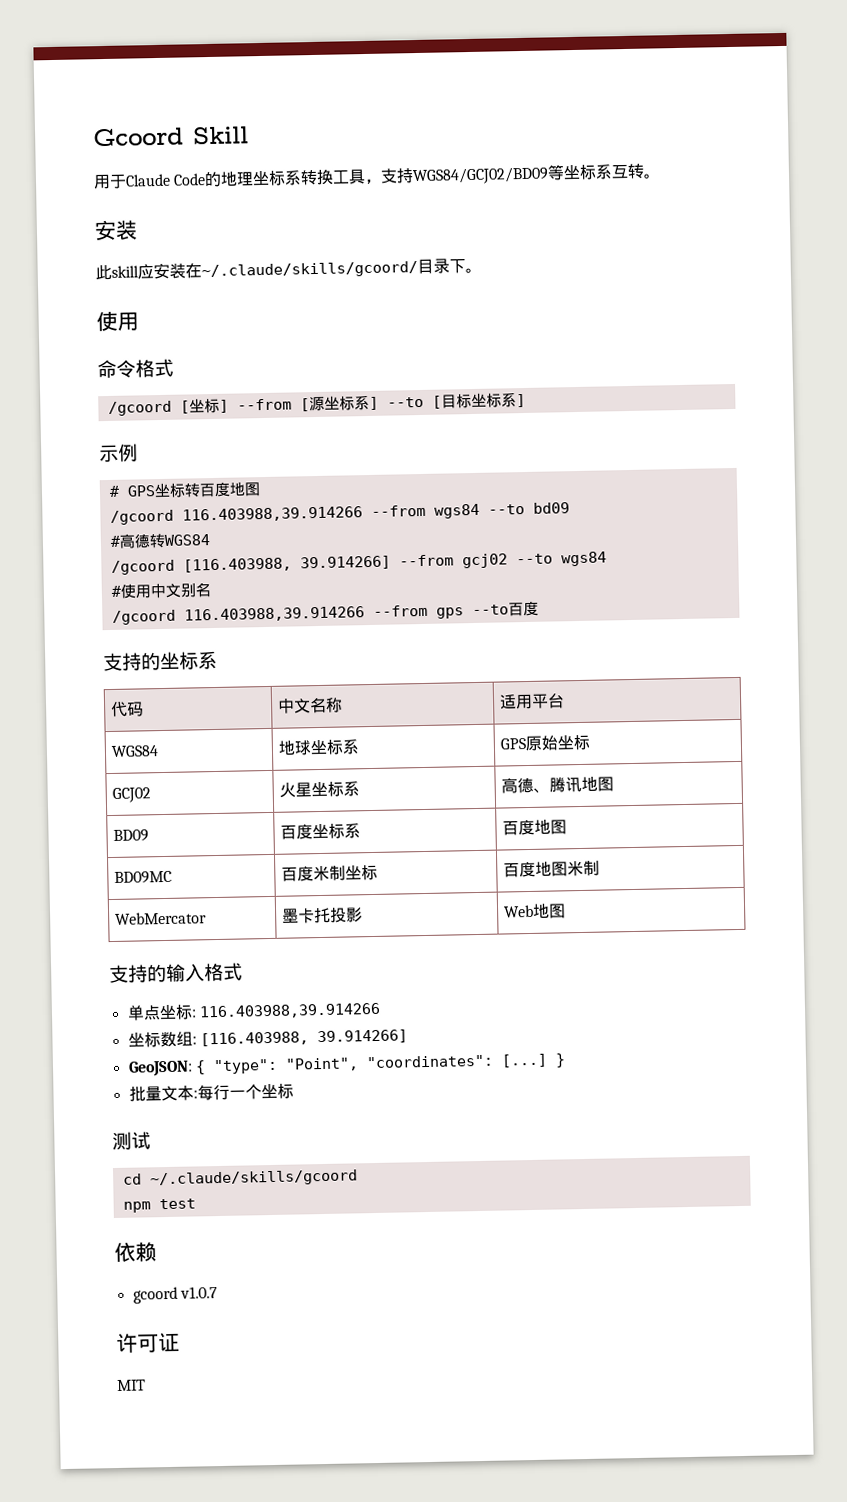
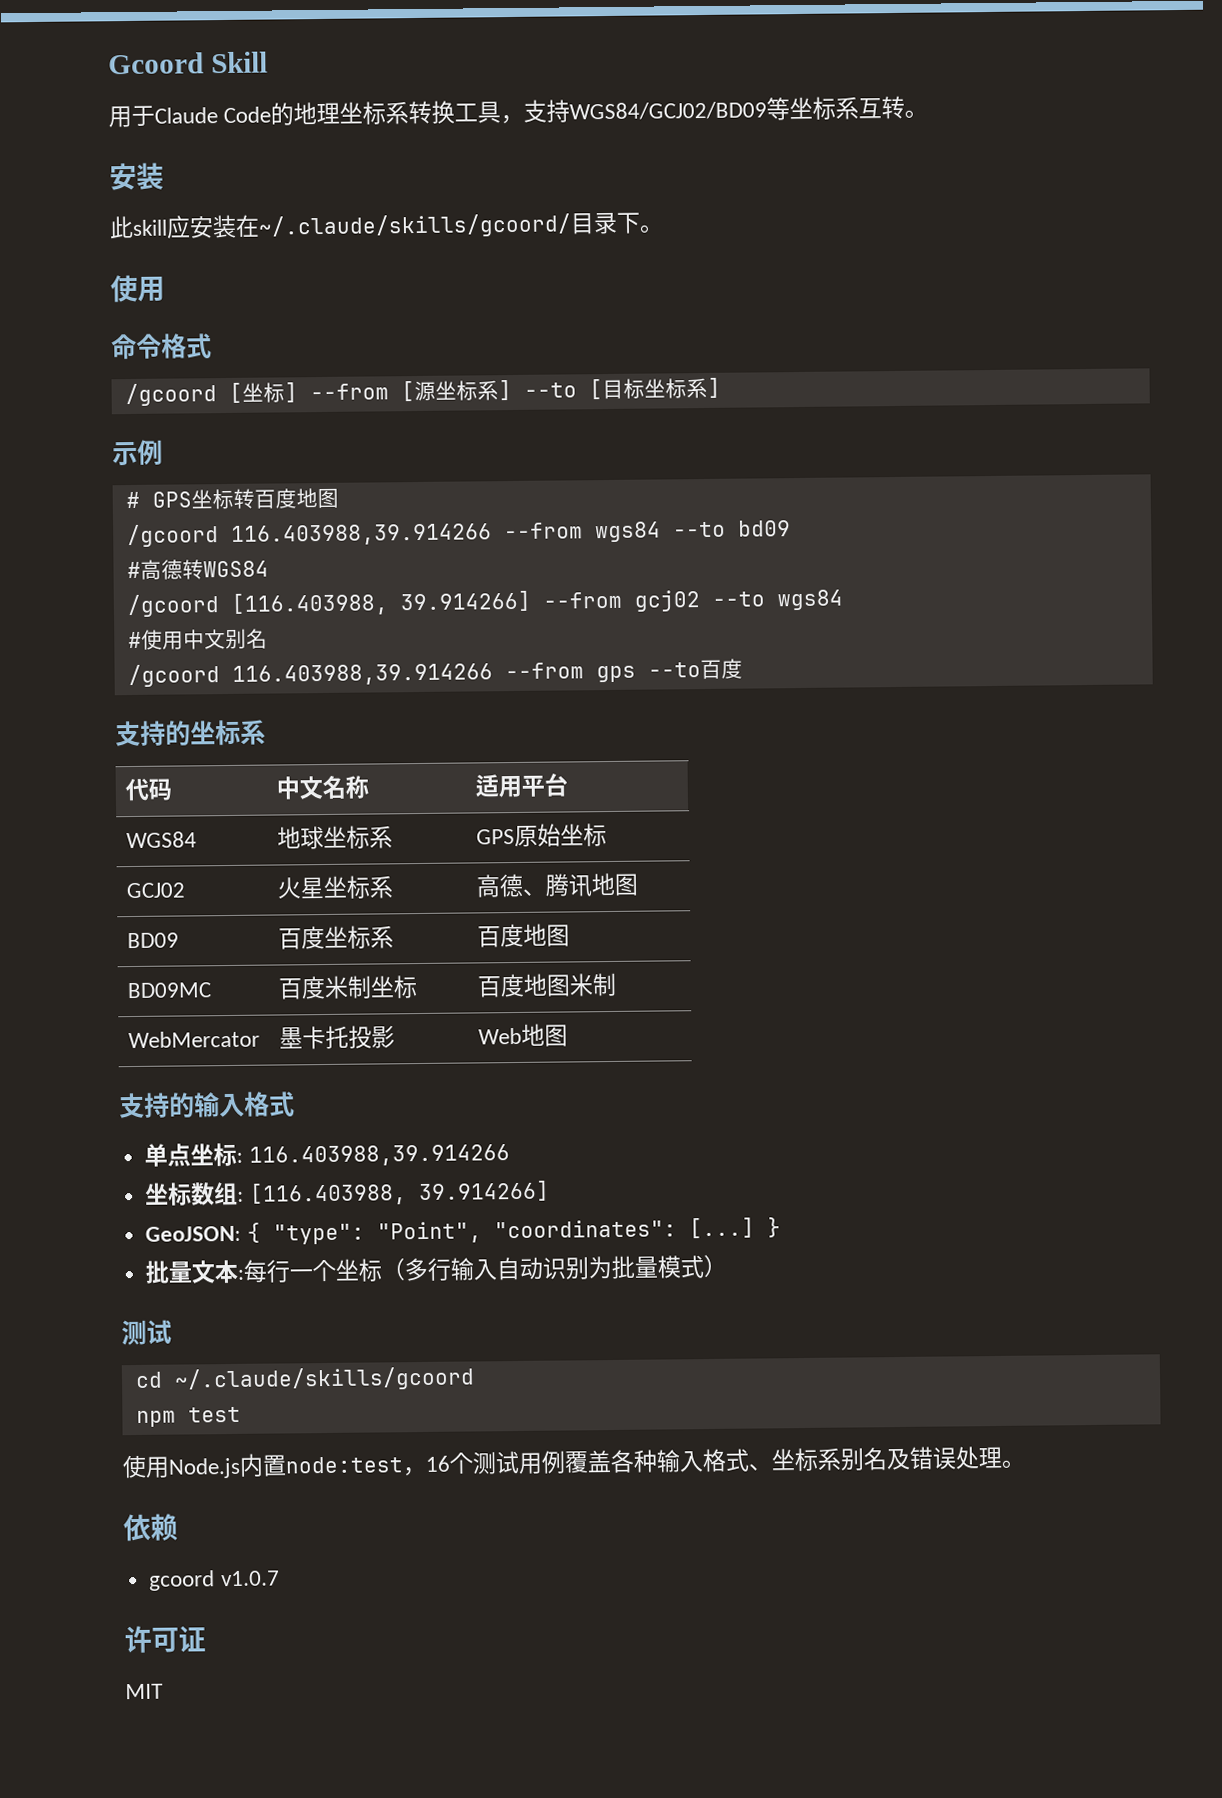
- 批量文本:每行一个坐标
+ 批量文本:每行一个坐标（多行输入自动识别为批量模式）
+ 使用Node.js内置node:test，16个测试用例覆盖各种输入格式、坐标系别名及错误处理。

